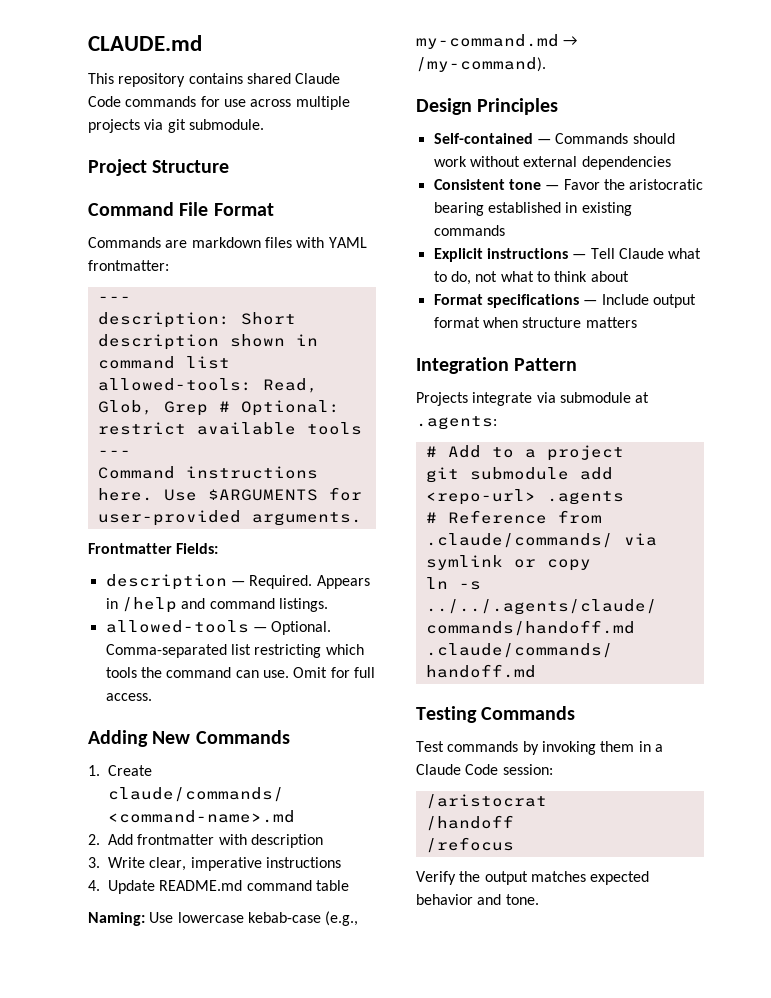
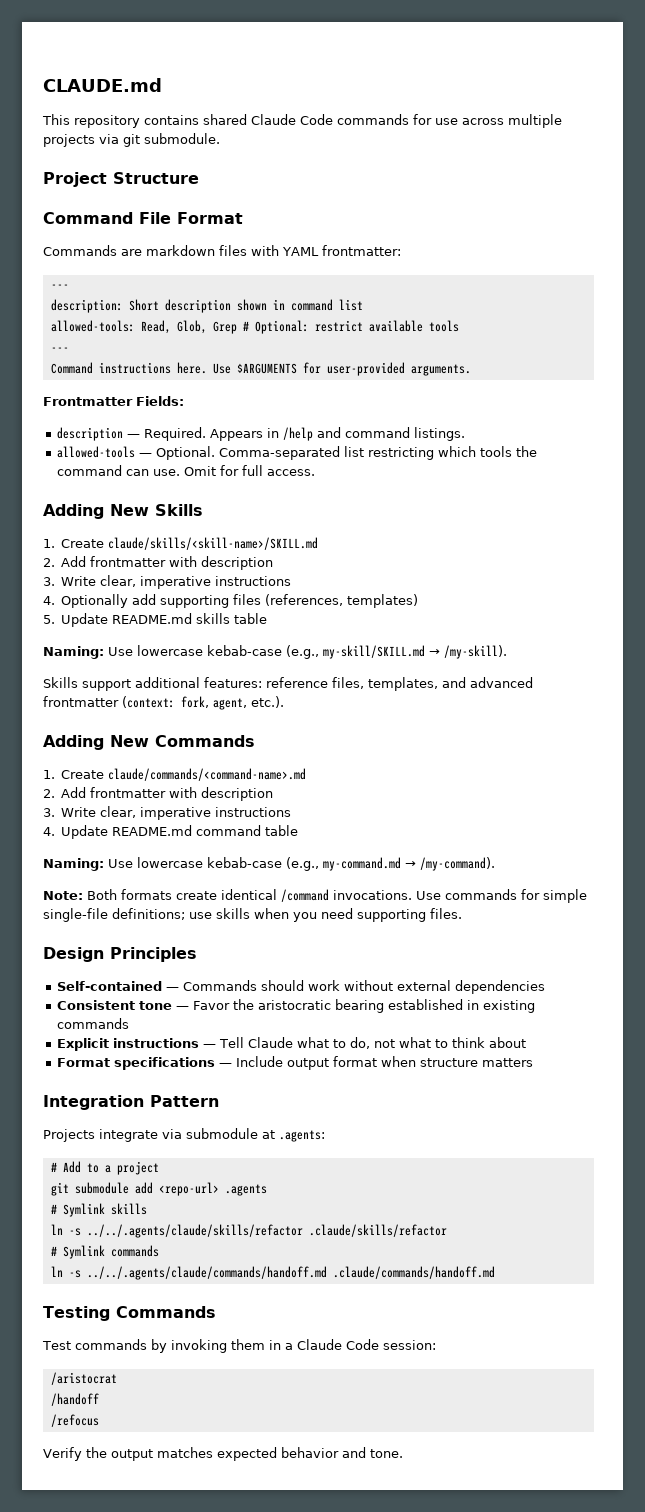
+ Adding New Skills
+ 1. Create claude/skills/<skill-name>/SKILL.md
+ 2. Add frontmatter with description
+ 3. Write clear, imperative instructions
+ 4. Optionally add supporting files (references, templates)
+ 5. Update README.md skills table
+ Naming: Use lowercase kebab-case (e.g., my-skill/SKILL.md → /my-skill).
+ Skills support additional features: reference files, templates, and advanced frontmatter (context: fork, agent, etc.).
+ Note: Both formats create identical /command invocations. Use commands for simple single-file definitions; use skills when you need supporting files.
- # Reference from .claude/commands/ via symlink or copy
+ # Symlink skills
+ ln -s ../../.agents/claude/skills/refactor .claude/skills/refactor
+ # Symlink commands

